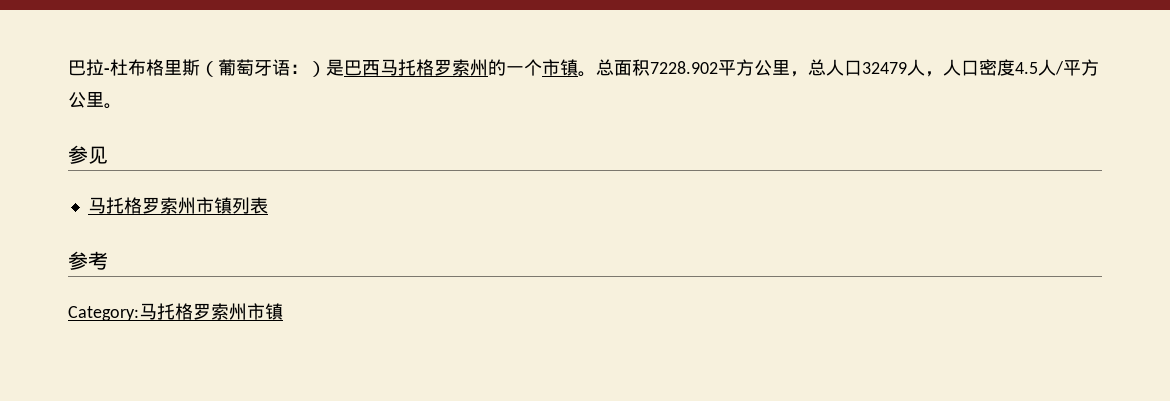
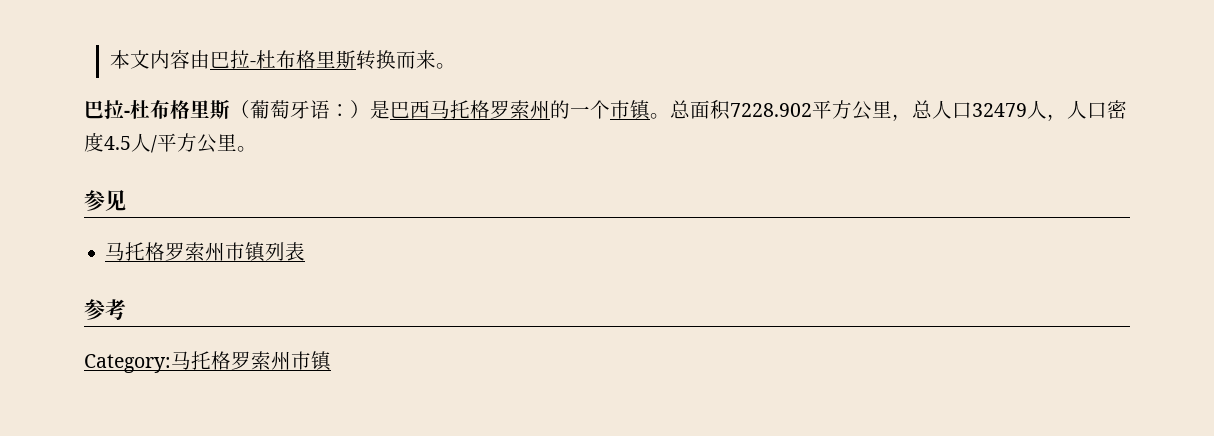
+ 本文内容由巴拉-杜布格里斯转换而来。

